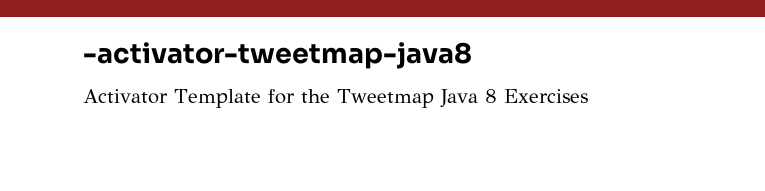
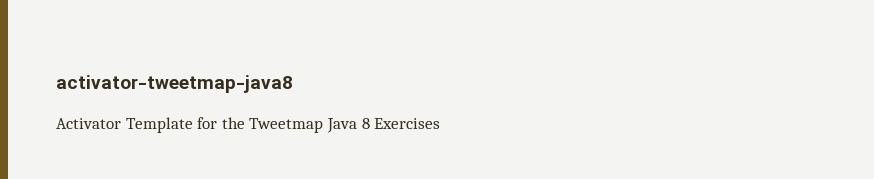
- -activator-tweetmap-java8
+ activator-tweetmap-java8

